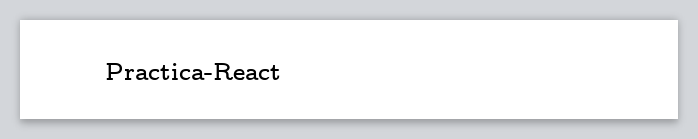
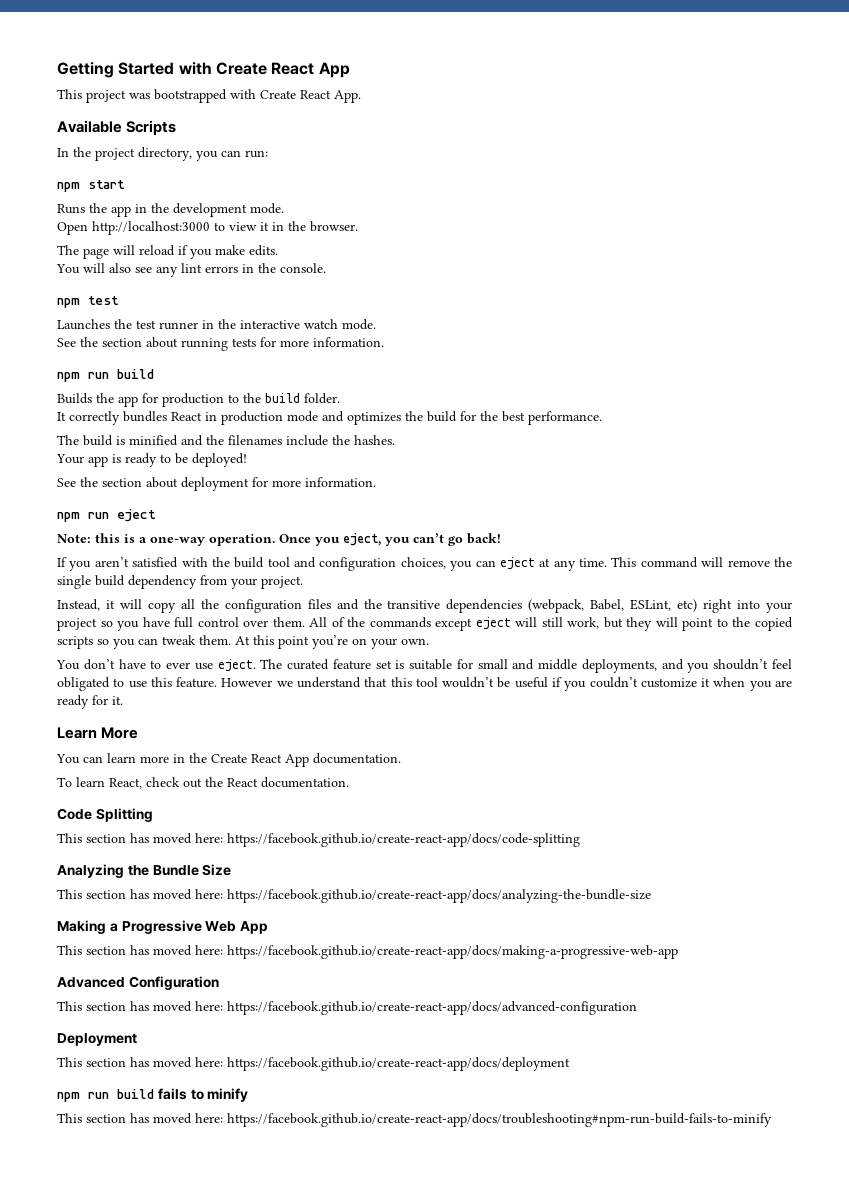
- Practica-React
+ Getting Started with Create React App
+ This project was bootstrapped with Create React App.
+ Available Scripts
+ In the project directory, you can run:
+ npm start
+ Runs the app in the development mode.
+ Open http://localhost:3000 to view it in the browser.
+ The page will reload if you make edits.
+ You will also see any lint errors in the console.
+ npm test
+ Launches the test runner in the interactive watch mode.
+ See the section about running tests for more information.
+ npm run build
+ Builds the app for production to the build folder.
+ It correctly bundles React in production mode and optimizes the build for the best performance.
+ The build is minified and the filenames include the hashes.
+ Your app is ready to be deployed!
+ See the section about deployment for more information.
+ npm run eject
+ Note: this is a one-way operation. Once you eject, you can’t go back!
+ If you aren’t satisfied with the build tool and configuration choices, you can eject at any time. This command will remove the single build dependency from your project.
+ Instead, it will copy all the configuration files and the transitive dependencies (webpack, Babel, ESLint, etc) right into your project so you have full control over them. All of the commands except eject will still work, but they will point to the copied scripts so you can tweak them. At this point you’re on your own.
+ You don’t have to ever use eject. The curated feature set is suitable for small and middle deployments, and you shouldn’t feel obligated to use this feature. However we understand that this tool wouldn’t be useful if you couldn’t customize it when you are ready for it.
+ Learn More
+ You can learn more in the Create React App documentation.
+ To learn React, check out the React documentation.
+ Code Splitting
+ This section has moved here: https://facebook.github.io/create-react-app/docs/code-splitting
+ Analyzing the Bundle Size
+ This section has moved here: https://facebook.github.io/create-react-app/docs/analyzing-the-bundle-size
+ Making a Progressive Web App
+ This section has moved here: https://facebook.github.io/create-react-app/docs/making-a-progressive-web-app
+ Advanced Configuration
+ This section has moved here: https://facebook.github.io/create-react-app/docs/advanced-configuration
+ Deployment
+ This section has moved here: https://facebook.github.io/create-react-app/docs/deployment
+ npm run build fails to minify
+ This section has moved here: https://facebook.github.io/create-react-app/docs/troubleshooting#npm-run-build-fails-to-minify

